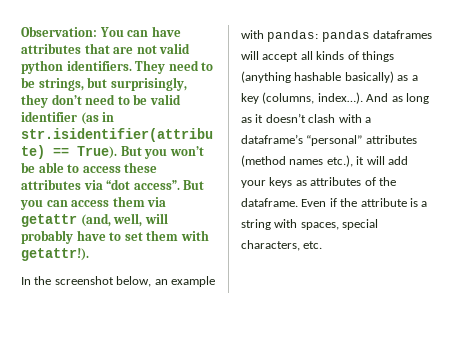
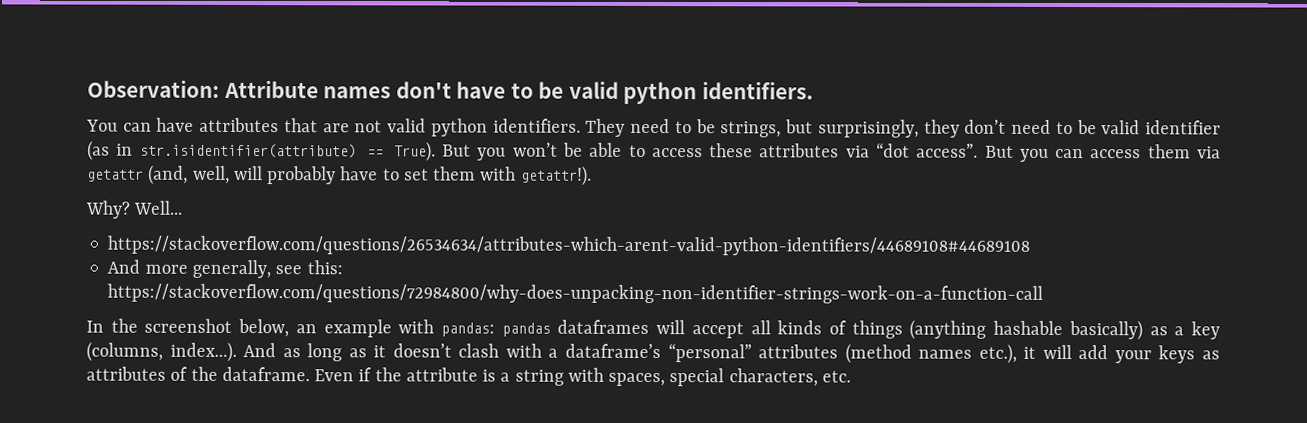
- Observation: You can have attributes that are not valid python identifiers.
+ Observation: Attribute names don't have to be valid python identifiers.
+ You can have attributes that are not valid python identifiers.
+ Why? Well...
+ https://stackoverflow.com/questions/26534634/attributes-which-arent-valid-python-identifiers/44689108#44689108
+ And more generally, see this: https://stackoverflow.com/questions/72984800/why-does-unpacking-non-identifier-strings-work-on-a-function-call

